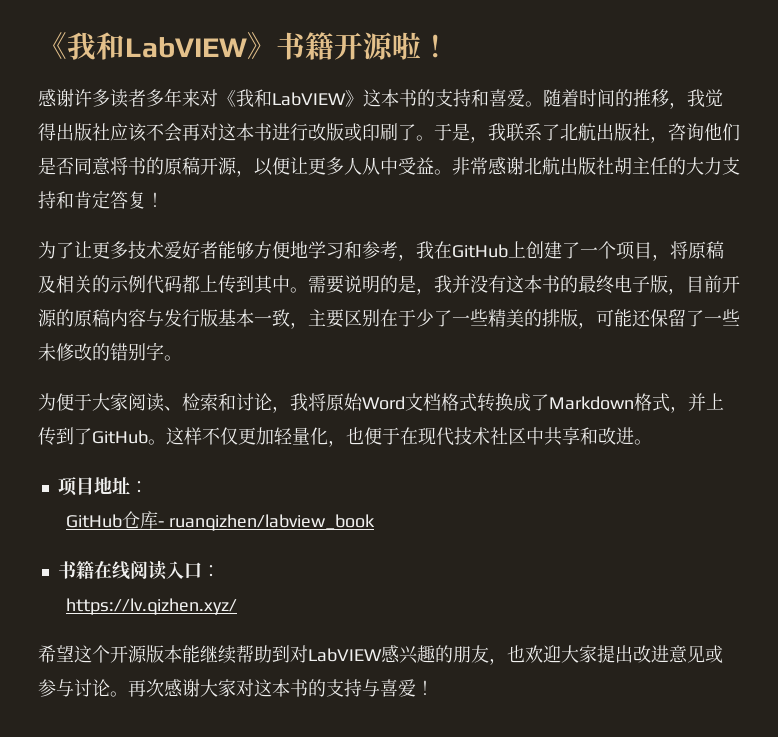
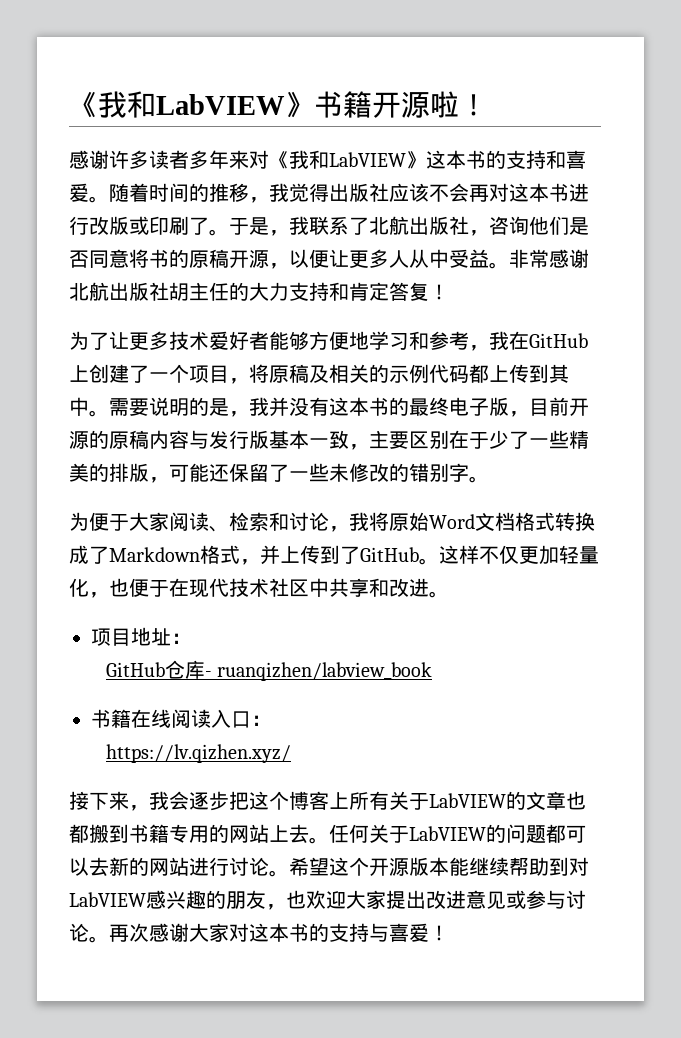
+ 接下来，我会逐步把这个博客上所有关于LabVIEW的文章也都搬到书籍专用的网站上去。任何关于LabVIEW的问题都可以去新的网站进行讨论。

